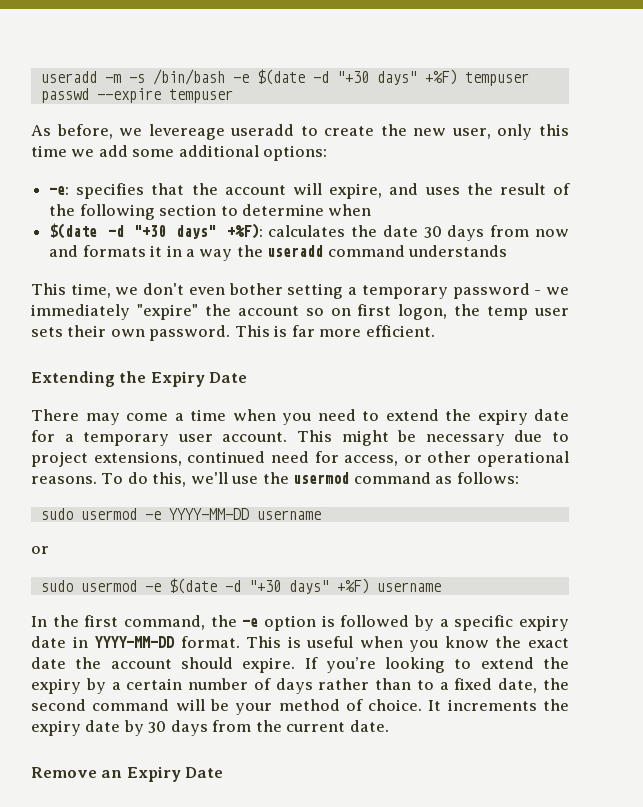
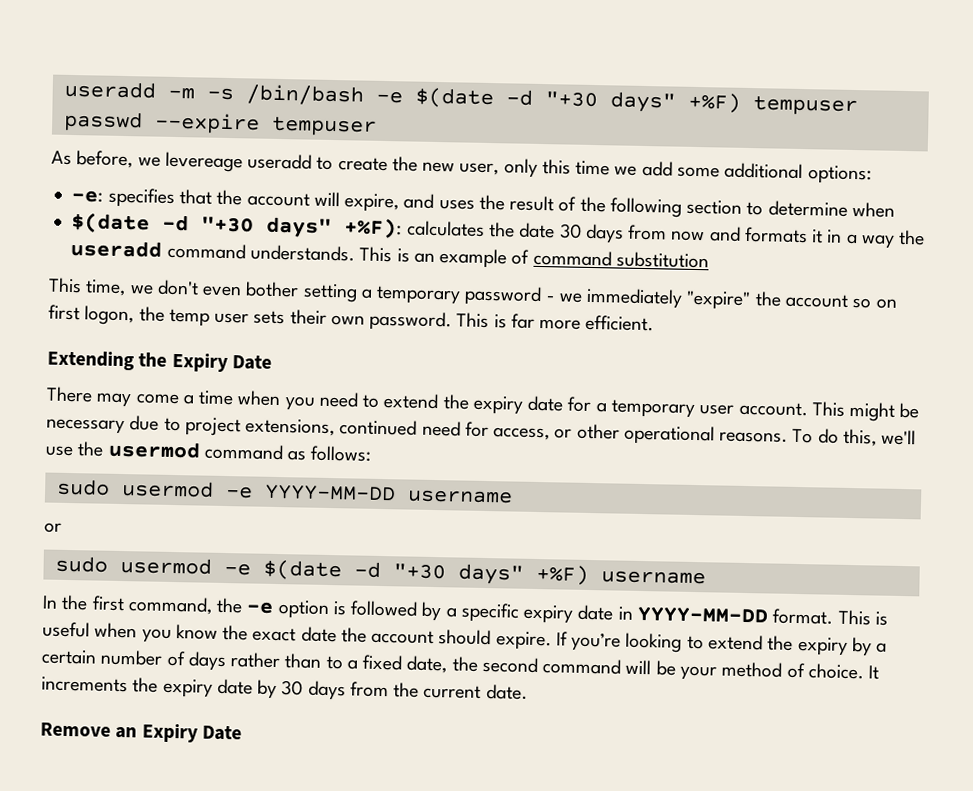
- $(date -d "+30 days" +%F): calculates the date 30 days from now and formats it in a way the useradd command understands
+ $(date -d "+30 days" +%F): calculates the date 30 days from now and formats it in a way the useradd command understands. This is an example of command substitution

